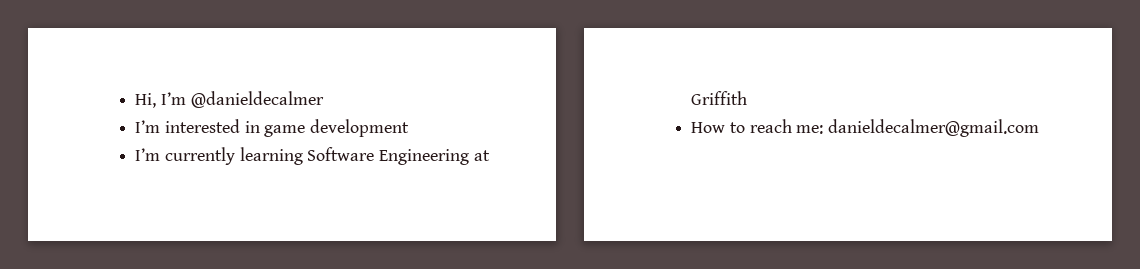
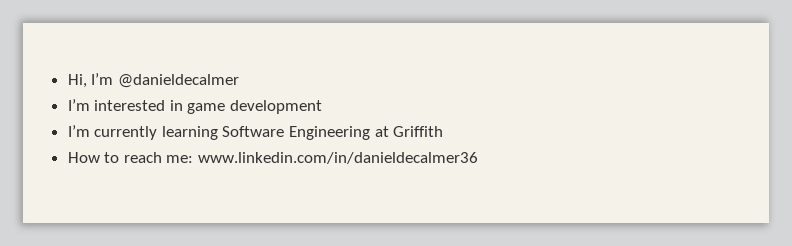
- How to reach me: danieldecalmer@gmail.com
+ How to reach me: www.linkedin.com/in/danieldecalmer36

